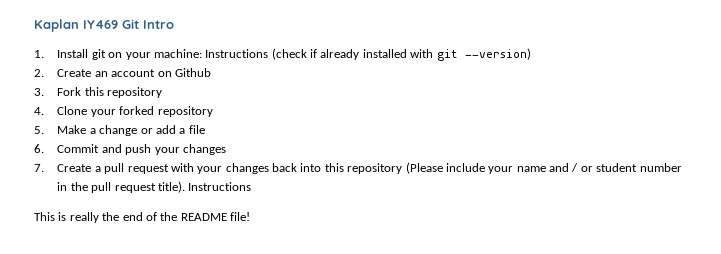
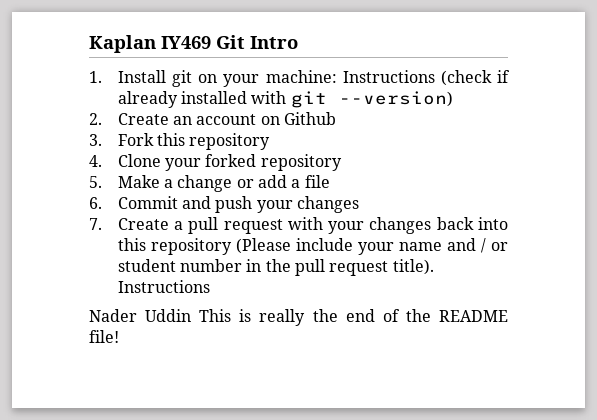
- This is really the end of the README file!
+ Nader Uddin This is really the end of the README file!

